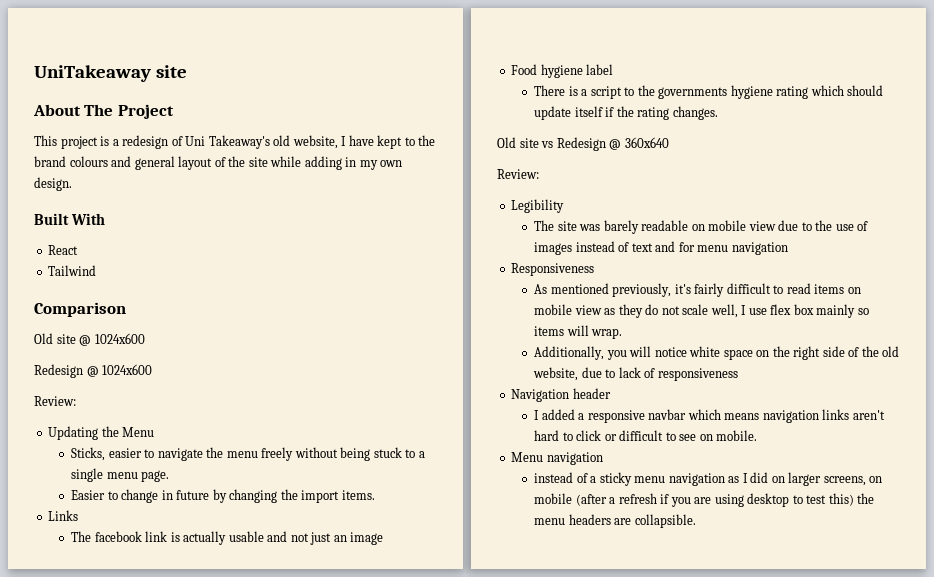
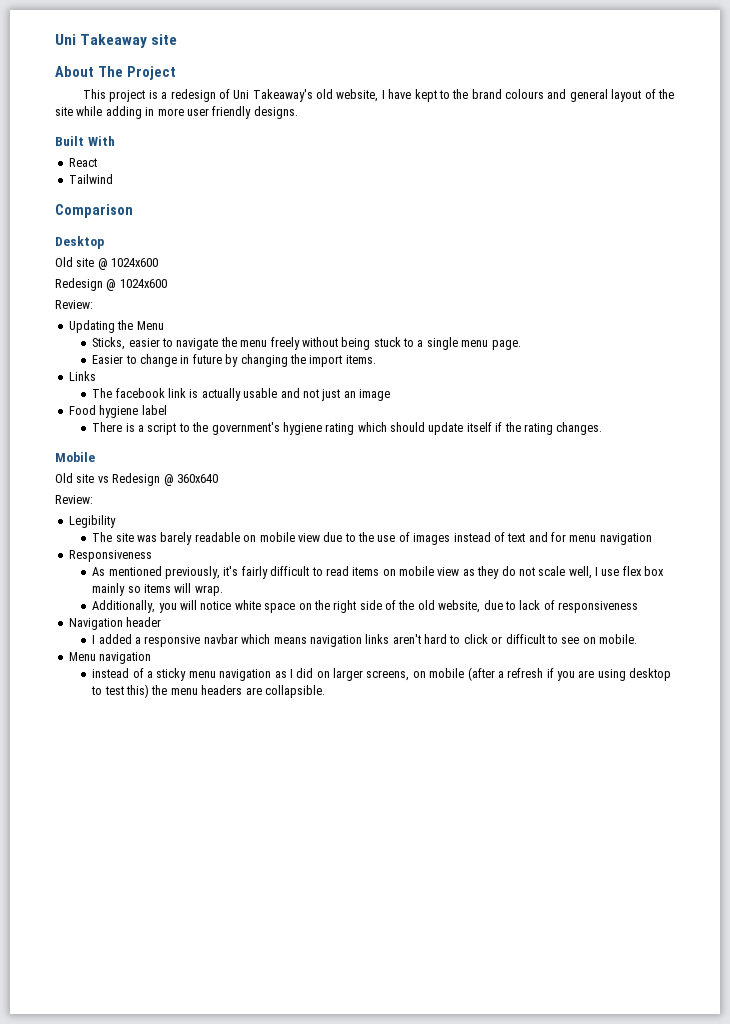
- UniTakeaway site
+ Uni Takeaway site
- This project is a redesign of Uni Takeaway's old website, I have kept to the brand colours and general layout of the site while adding in my own design.
+ This project is a redesign of Uni Takeaway's old website, I have kept to the brand colours and general layout of the site while adding in more user friendly designs.
+ Desktop
- There is a script to the governments hygiene rating which should update itself if the rating changes.
+ There is a script to the government's hygiene rating which should update itself if the rating changes.
+ Mobile

